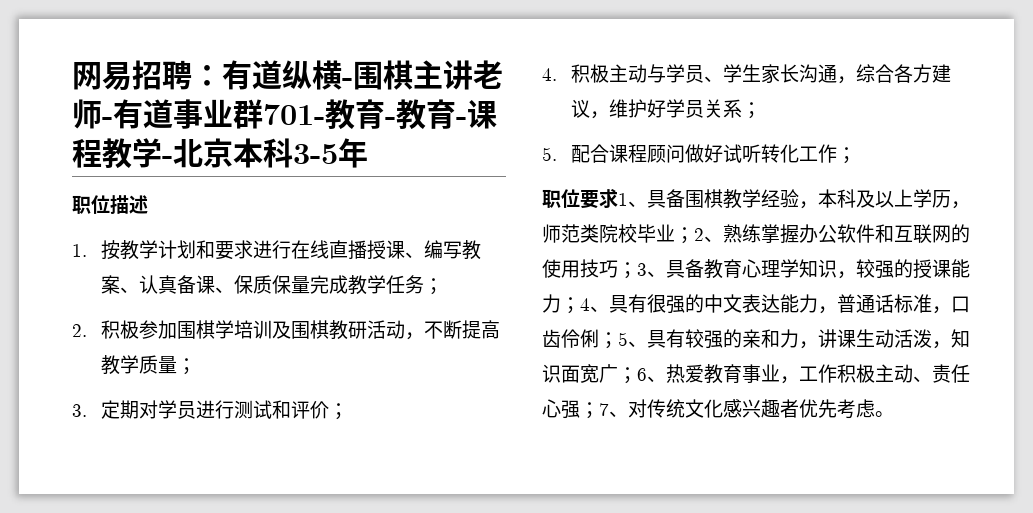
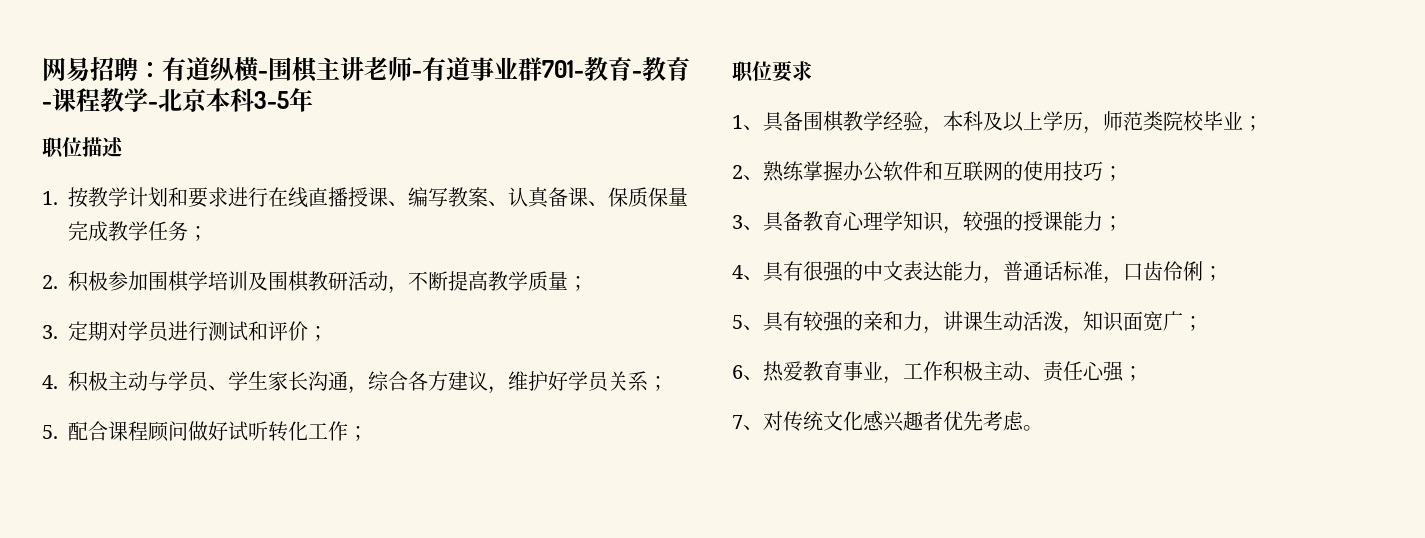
- 职位要求1、具备围棋教学经验，本科及以上学历，师范类院校毕业；2、熟练掌握办公软件和互联网的使用技巧；3、具备教育心理学知识，较强的授课能力；4、具有很强的中文表达能力，普通话标准，口齿伶俐；5、具有较强的亲和力，讲课生动活泼，知识面宽广；6、热爱教育事业，工作积极主动、责任心强；7、对传统文化感兴趣者优先考虑。
+ 职位要求
+ 1、具备围棋教学经验，本科及以上学历，师范类院校毕业；
+ 2、熟练掌握办公软件和互联网的使用技巧；
+ 3、具备教育心理学知识，较强的授课能力；
+ 4、具有很强的中文表达能力，普通话标准，口齿伶俐；
+ 5、具有较强的亲和力，讲课生动活泼，知识面宽广；
+ 6、热爱教育事业，工作积极主动、责任心强；
+ 7、对传统文化感兴趣者优先考虑。

